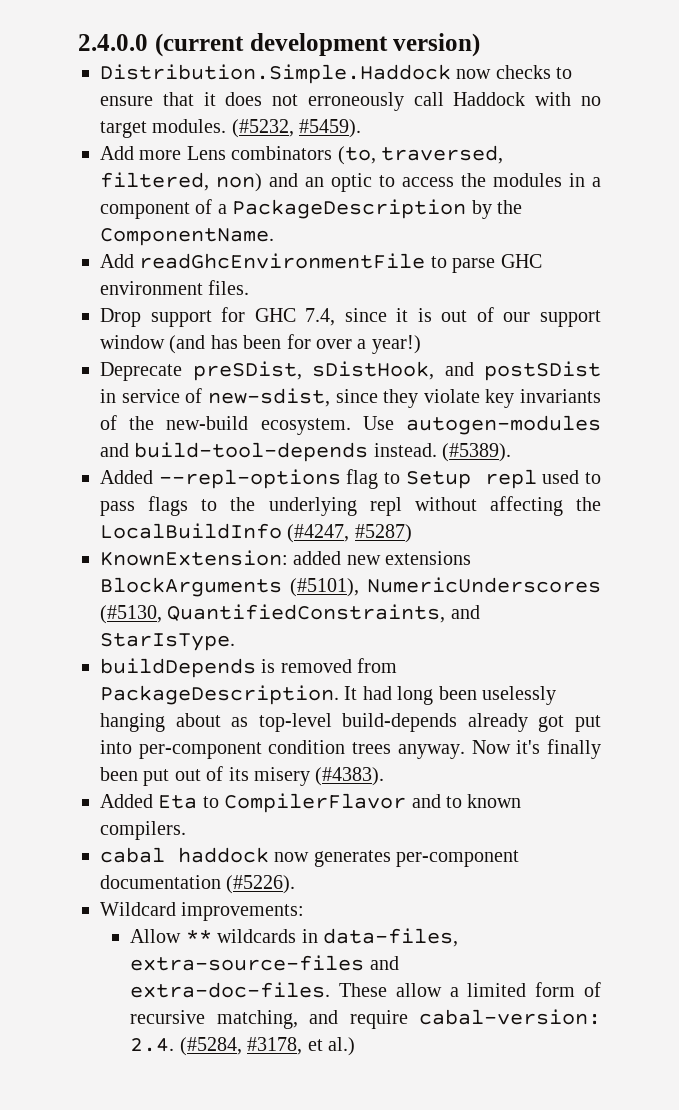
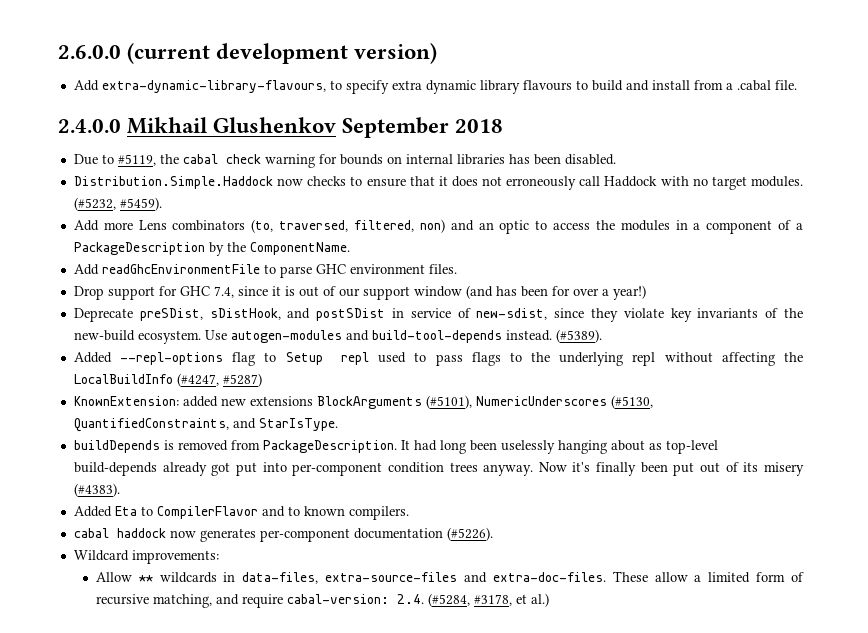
- 2.4.0.0 (current development version)
+ 2.6.0.0 (current development version)
+ Add extra-dynamic-library-flavours, to specify extra dynamic library flavours to build and install from a .cabal file.
+ 2.4.0.0 Mikhail Glushenkov September 2018
+ Due to #5119, the cabal check warning for bounds on internal libraries has been disabled.

